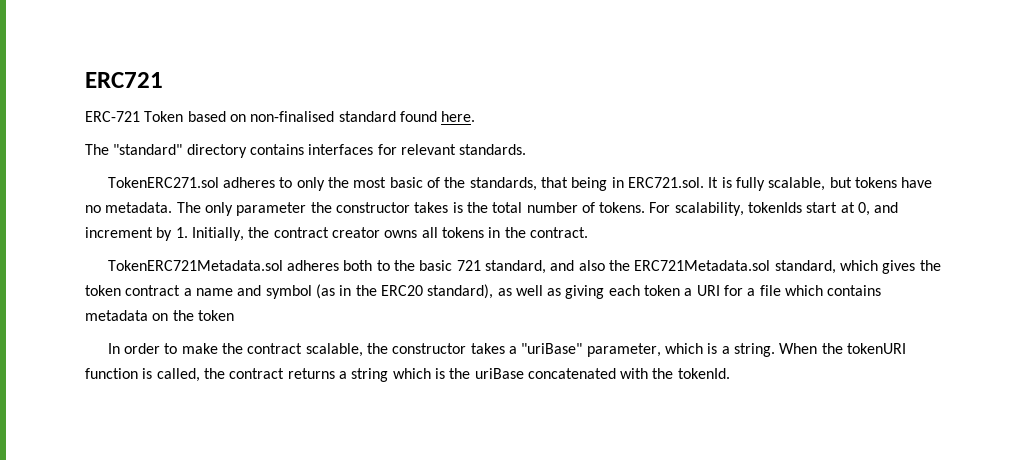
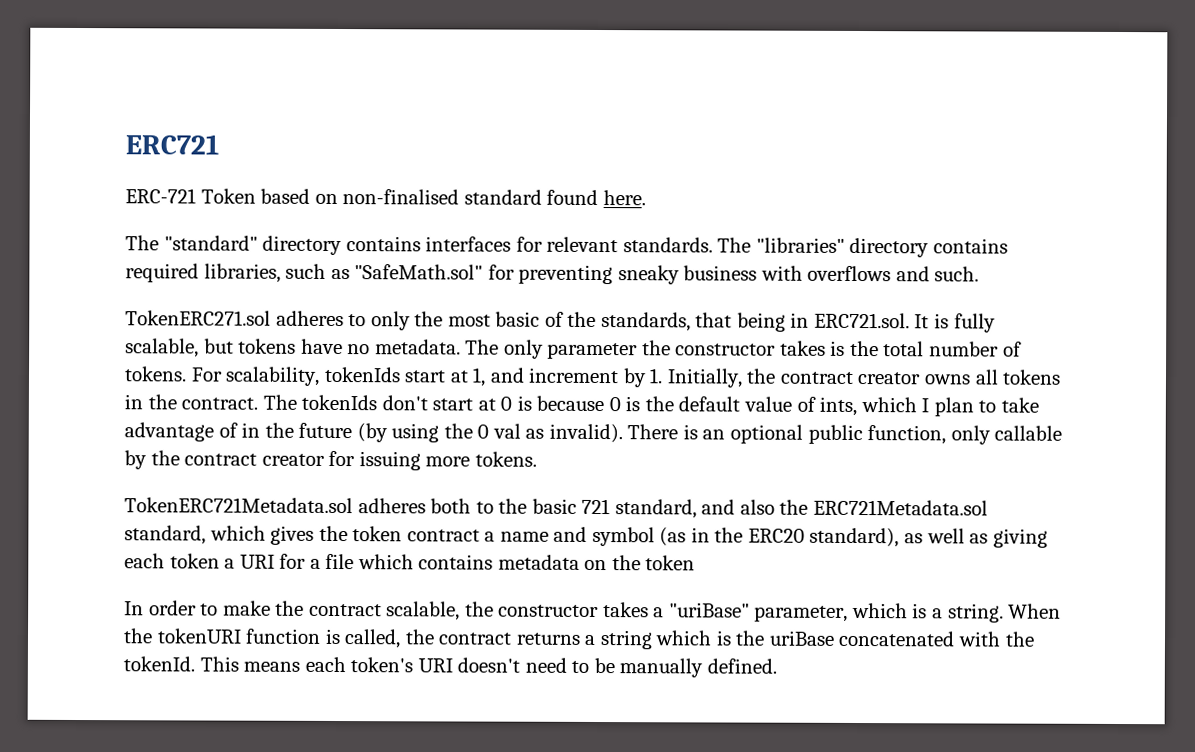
+ The "libraries" directory contains required libraries, such as "SafeMath.sol" for preventing sneaky business with overflows and such.
- For scalability, tokenIds start at 0, and increment by 1. Initially, the contract creator owns all tokens in the contract.
+ For scalability, tokenIds start at 1, and increment by 1. Initially, the contract creator owns all tokens in the contract. The tokenIds don't start at 0 is because 0 is the default value of ints, which I plan to take advantage of in the future (by using the 0 val as invalid). There is an optional public function, only callable by the contract creator for issuing more tokens.
+ This means each token's URI doesn't need to be manually defined.

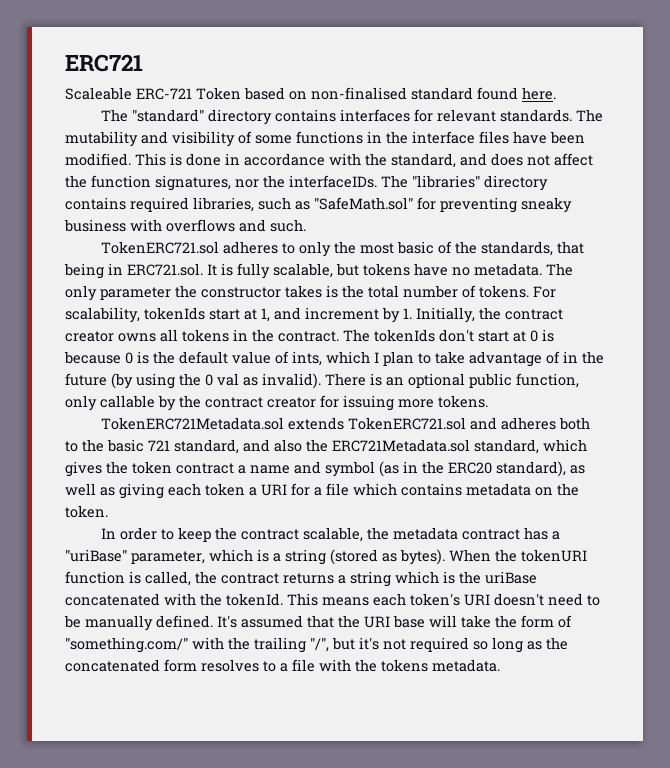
- ERC-721 Token based on non-finalised standard found here.
+ Scaleable ERC-721 Token based on non-finalised standard found here.
- The "libraries" directory contains required libraries, such as "SafeMath.sol" for preventing sneaky business with overflows and such.
+ The mutability and visibility of some functions in the interface files have been modified. This is done in accordance with the standard, and does not affect the function signatures, nor the interfaceIDs. The "libraries" directory contains required libraries, such as "SafeMath.sol" for preventing sneaky business with overflows and such.
- TokenERC271.sol adheres to only the most basic of the standards, that being in ERC721.sol. It is fully scalable, but tokens have no metadata.
+ TokenERC721.sol adheres to only the most basic of the standards, that being in ERC721.sol. It is fully scalable, but tokens have no metadata.
- TokenERC721Metadata.sol adheres both to the basic 721 standard, and also the ERC721Metadata.sol standard, which gives the token contract a name and symbol (as in the ERC20 standard), as well as giving each token a URI for a file which contains metadata on the token
+ TokenERC721Metadata.sol extends TokenERC721.sol and adheres both to the basic 721 standard, and also the ERC721Metadata.sol standard, which gives the token contract a name and symbol (as in the ERC20 standard), as well as giving each token a URI for a file which contains metadata on the token.
- In order to make the contract scalable, the constructor takes a "uriBase" parameter, which is a string.
+ In order to keep the contract scalable, the metadata contract has a "uriBase" parameter, which is a string (stored as bytes).
+ It's assumed that the URI base will take the form of "something.com/" with the trailing "/", but it's not required so long as the concatenated form resolves to a file with the tokens metadata.

